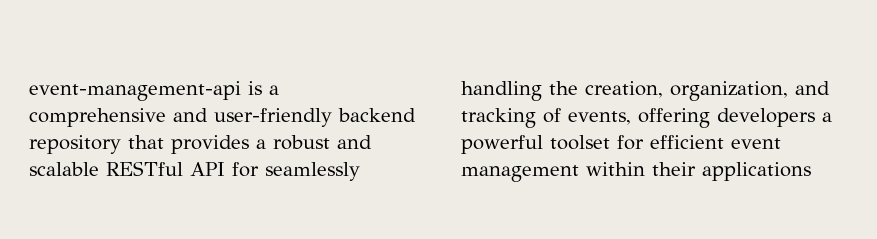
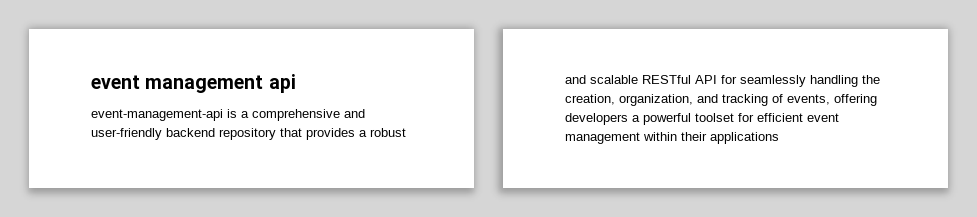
+ event management api

